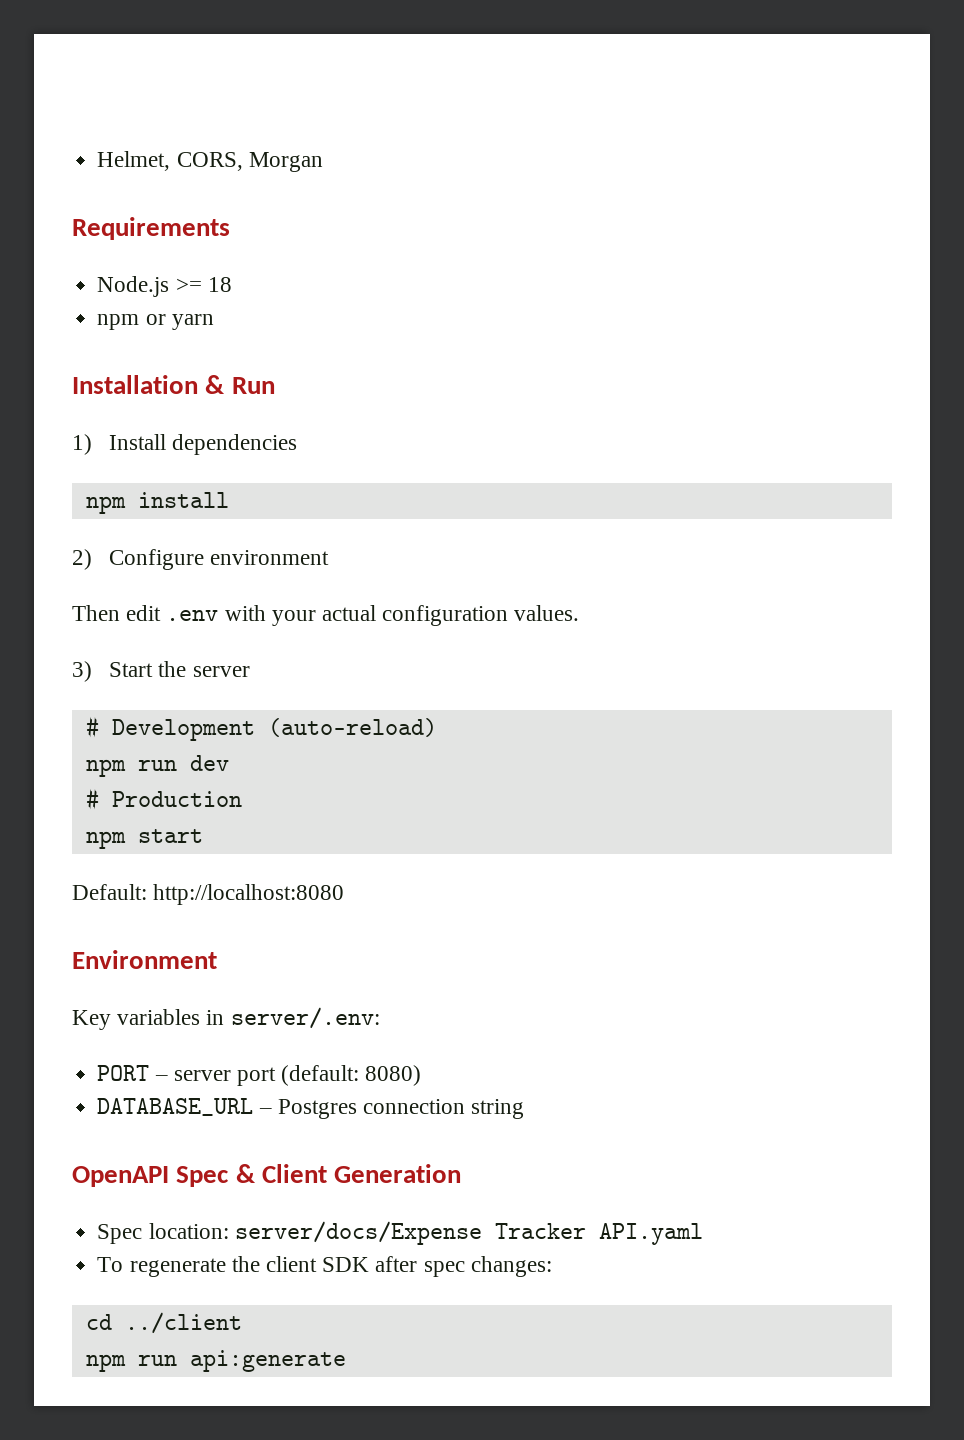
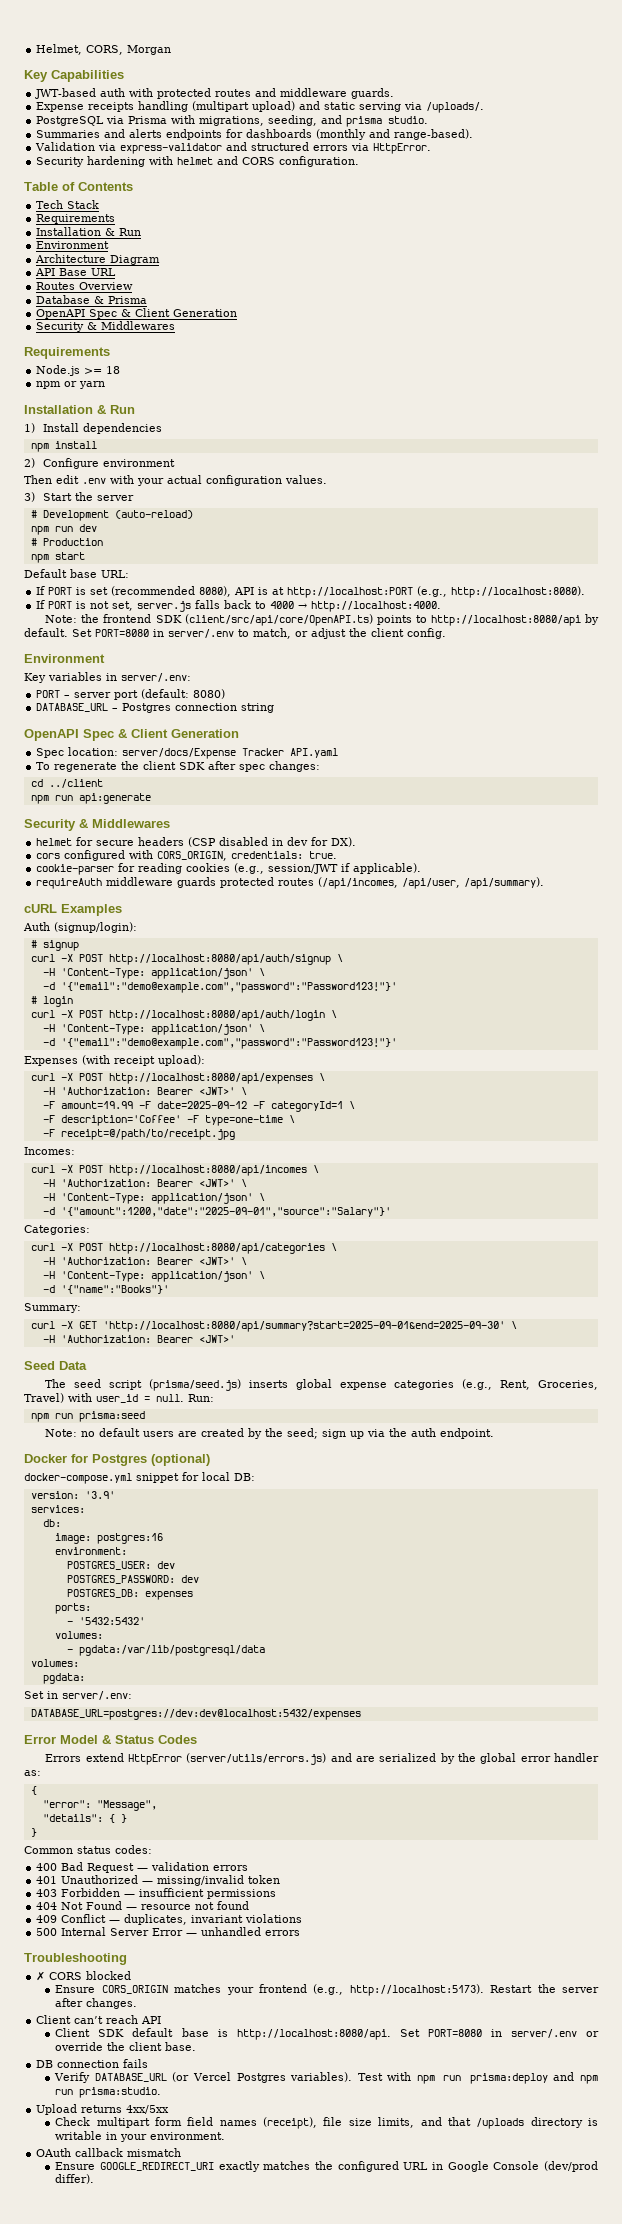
+ Key Capabilities
+ JWT-based auth with protected routes and middleware guards.
+ Expense receipts handling (multipart upload) and static serving via /uploads/.
+ PostgreSQL via Prisma with migrations, seeding, and prisma studio.
+ Summaries and alerts endpoints for dashboards (monthly and range-based).
+ Validation via express-validator and structured errors via HttpError.
+ Security hardening with helmet and CORS configuration.
+ Table of Contents
+ Tech Stack
+ Requirements
+ Installation & Run
+ Environment
+ Architecture Diagram
+ API Base URL
+ Routes Overview
+ Database & Prisma
+ OpenAPI Spec & Client Generation
+ Security & Middlewares
- Default: http://localhost:8080
+ Default base URL:
+ If PORT is set (recommended 8080), API is at http://localhost:PORT (e.g., http://localhost:8080).
+ If PORT is not set, server.js falls back to 4000 → http://localhost:4000.
+ Note: the frontend SDK (client/src/api/core/OpenAPI.ts) points to http://localhost:8080/api by default. Set PORT=8080 in server/.env to match, or adjust the client config.
  npm run api:generate
+ Security & Middlewares
+ helmet for secure headers (CSP disabled in dev for DX).
+ cors configured with CORS_ORIGIN, credentials: true.
+ cookie-parser for reading cookies (e.g., session/JWT if applicable).
+ requireAuth middleware guards protected routes (/api/incomes, /api/user, /api/summary).
+ cURL Examples
+ Auth (signup/login):
+ # signup
+ curl -X POST http://localhost:8080/api/auth/signup \
+ -H 'Content-Type: application/json' \
+ -d '{"email":"demo@example.com","password":"Password123!"}'
+ # login
+ curl -X POST http://localhost:8080/api/auth/login \
+ -H 'Content-Type: application/json' \
+ -d '{"email":"demo@example.com","password":"Password123!"}'
+ Expenses (with receipt upload):
+ curl -X POST http://localhost:8080/api/expenses \
+ -H 'Authorization: Bearer <JWT>' \
+ -F amount=19.99 -F date=2025-09-12 -F categoryId=1 \
+ -F description='Coffee' -F type=one-time \
+ -F receipt=@/path/to/receipt.jpg
+ Incomes:
+ curl -X POST http://localhost:8080/api/incomes \
+ -H 'Authorization: Bearer <JWT>' \
+ -H 'Content-Type: application/json' \
+ -d '{"amount":1200,"date":"2025-09-01","source":"Salary"}'
+ Categories:
+ curl -X POST http://localhost:8080/api/categories \
+ -H 'Authorization: Bearer <JWT>' \
+ -H 'Content-Type: application/json' \
+ -d '{"name":"Books"}'
+ Summary:
+ curl -X GET 'http://localhost:8080/api/summary?start=2025-09-01&end=2025-09-30' \
+ -H 'Authorization: Bearer <JWT>'
+ Seed Data
+ The seed script (prisma/seed.js) inserts global expense categories (e.g., Rent, Groceries, Travel) with user_id = null. Run:
+ npm run prisma:seed
+ Note: no default users are created by the seed; sign up via the auth endpoint.
+ Docker for Postgres (optional)
+ docker-compose.yml snippet for local DB:
+ version: '3.9'
+ services:
+ db:
+ image: postgres:16
+ environment:
+ POSTGRES_USER: dev
+ POSTGRES_PASSWORD: dev
+ POSTGRES_DB: expenses
+ ports:
+ - '5432:5432'
+ volumes:
+ - pgdata:/var/lib/postgresql/data
+ volumes:
+ pgdata:
+ Set in server/.env:
+ DATABASE_URL=postgres://dev:dev@localhost:5432/expenses
+ Error Model & Status Codes
+ Errors extend HttpError (server/utils/errors.js) and are serialized by the global error handler as:
+ {
+ "error": "Message",
+ "details": { }
+ }
+ Common status codes:
+ 400 Bad Request — validation errors
+ 401 Unauthorized — missing/invalid token
+ 403 Forbidden — insufficient permissions
+ 404 Not Found — resource not found
+ 409 Conflict — duplicates, invariant violations
+ 500 Internal Server Error — unhandled errors
+ Troubleshooting
+ ✗ CORS blocked
+ Ensure CORS_ORIGIN matches your frontend (e.g., http://localhost:5173). Restart the server after changes.
+ Client can’t reach API
+ Client SDK default base is http://localhost:8080/api. Set PORT=8080 in server/.env or override the client base.
+ DB connection fails
+ Verify DATABASE_URL (or Vercel Postgres variables). Test with npm run prisma:deploy and npm run prisma:studio.
+ Upload returns 4xx/5xx
+ Check multipart form field names (receipt), file size limits, and that /uploads directory is writable in your environment.
+ OAuth callback mismatch
+ Ensure GOOGLE_REDIRECT_URI exactly matches the configured URL in Google Console (dev/prod differ).

